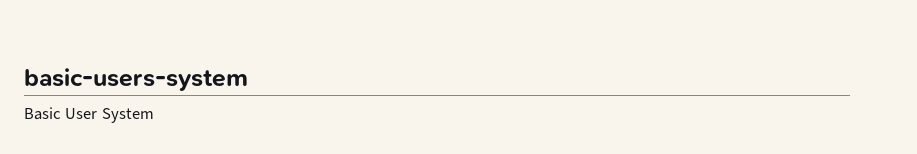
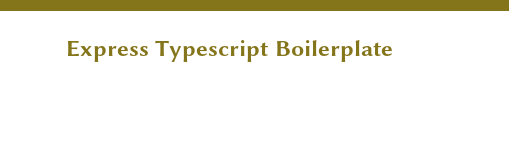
- basic-users-system
- Basic User System
+ Express Typescript Boilerplate

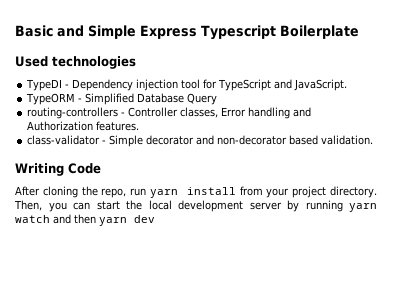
- Express Typescript Boilerplate
+ Basic and Simple Express Typescript Boilerplate
+ Used technologies
+ TypeDI - Dependency injection tool for TypeScript and JavaScript.
+ TypeORM - Simplified Database Query
+ routing-controllers - Controller classes, Error handling and Authorization features.
+ class-validator - Simple decorator and non-decorator based validation.
+ Writing Code
+ After cloning the repo, run yarn install from your project directory. Then, you can start the local development server by running yarn watch and then yarn dev

